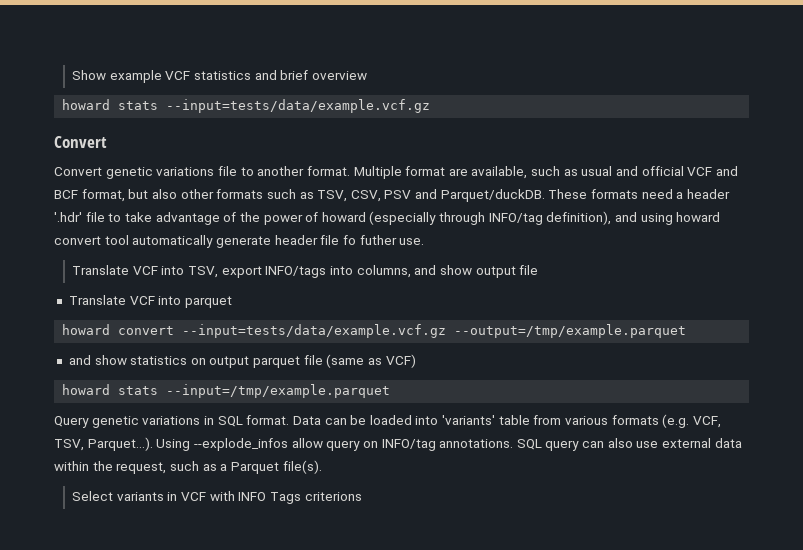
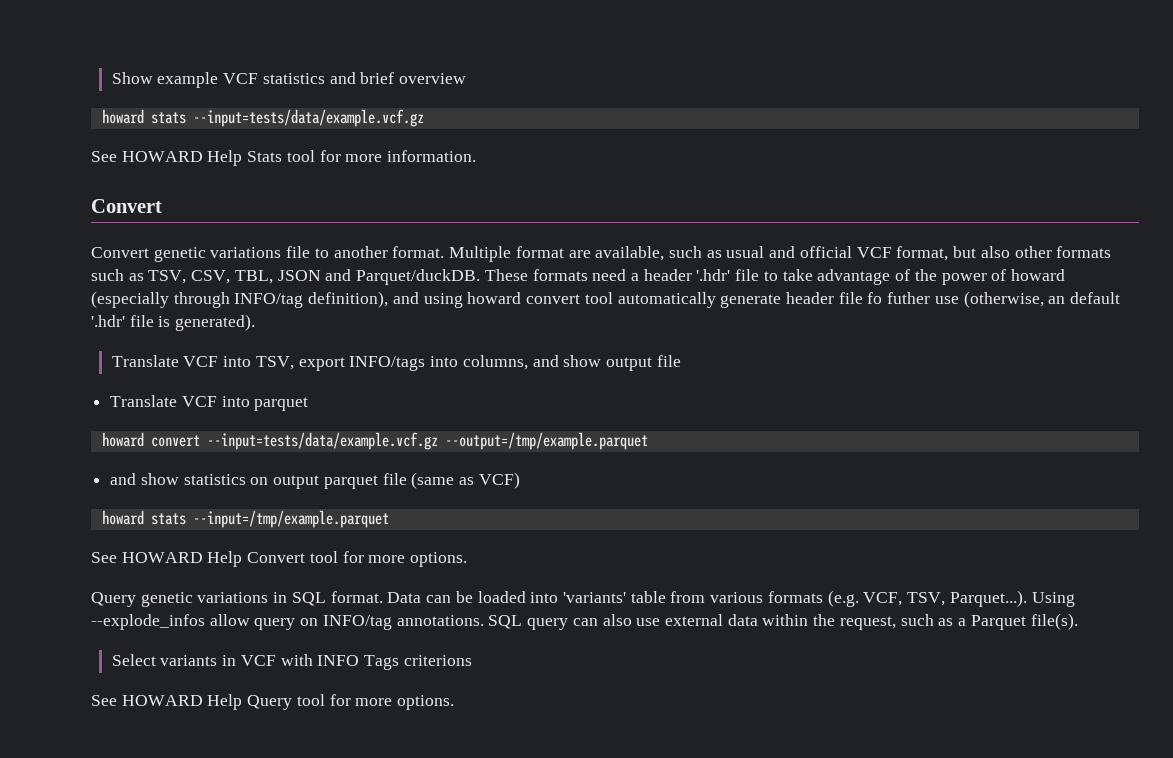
+ See HOWARD Help Stats tool for more information.
- Multiple format are available, such as usual and official VCF and BCF format, but also other formats such as TSV, CSV, PSV and Parquet/duckDB.
+ Multiple format are available, such as usual and official VCF format, but also other formats such as TSV, CSV, TBL, JSON and Parquet/duckDB.
- These formats need a header '.hdr' file to take advantage of the power of howard (especially through INFO/tag definition), and using howard convert tool automatically generate header file fo futher use.
+ These formats need a header '.hdr' file to take advantage of the power of howard (especially through INFO/tag definition), and using howard convert tool automatically generate header file fo futher use (otherwise, an default '.hdr' file is generated).
+ See HOWARD Help Convert tool for more options.
+ See HOWARD Help Query tool for more options.

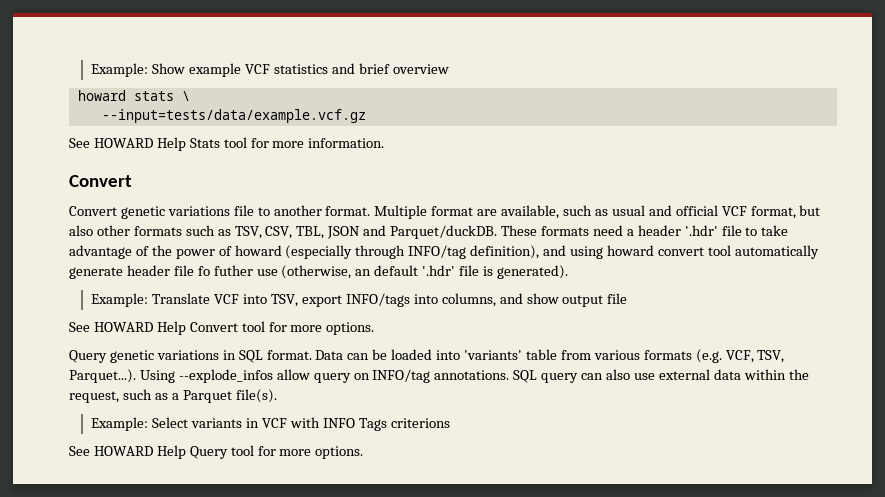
- Show example VCF statistics and brief overview
+ Example: Show example VCF statistics and brief overview
- howard stats --input=tests/data/example.vcf.gz
+ howard stats \
+ --input=tests/data/example.vcf.gz
- Translate VCF into TSV, export INFO/tags into columns, and show output file
+ Example: Translate VCF into TSV, export INFO/tags into columns, and show output file
- Translate VCF into parquet
- howard convert --input=tests/data/example.vcf.gz --output=/tmp/example.parquet
- and show statistics on output parquet file (same as VCF)
- howard stats --input=/tmp/example.parquet
- Select variants in VCF with INFO Tags criterions
+ Example: Select variants in VCF with INFO Tags criterions

